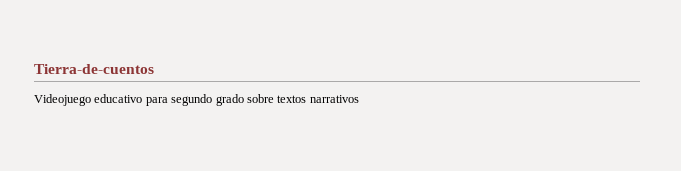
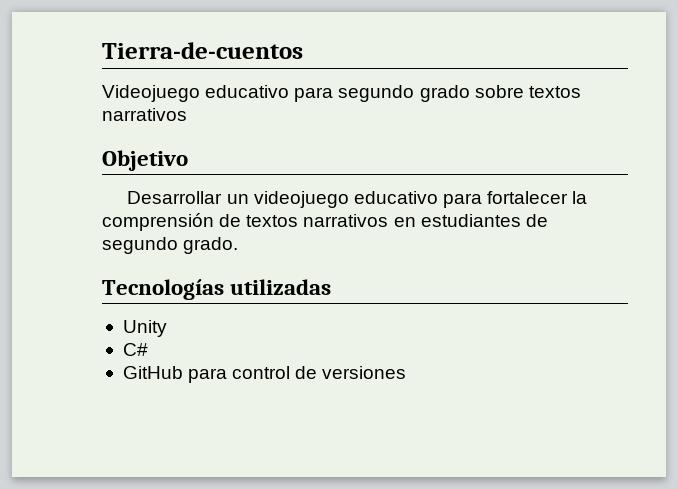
+ Objetivo
+ Desarrollar un videojuego educativo para fortalecer la comprensión de textos narrativos en estudiantes de segundo grado.
+ Tecnologías utilizadas
+ Unity
+ C#
+ GitHub para control de versiones

